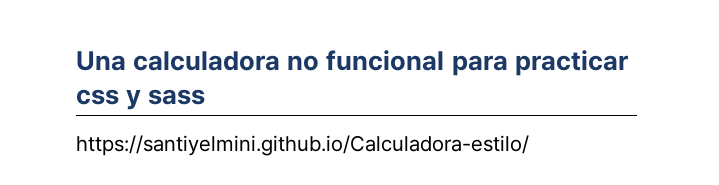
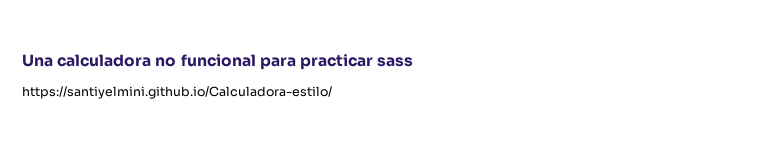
- Una calculadora no funcional para practicar css y sass
+ Una calculadora no funcional para practicar sass

